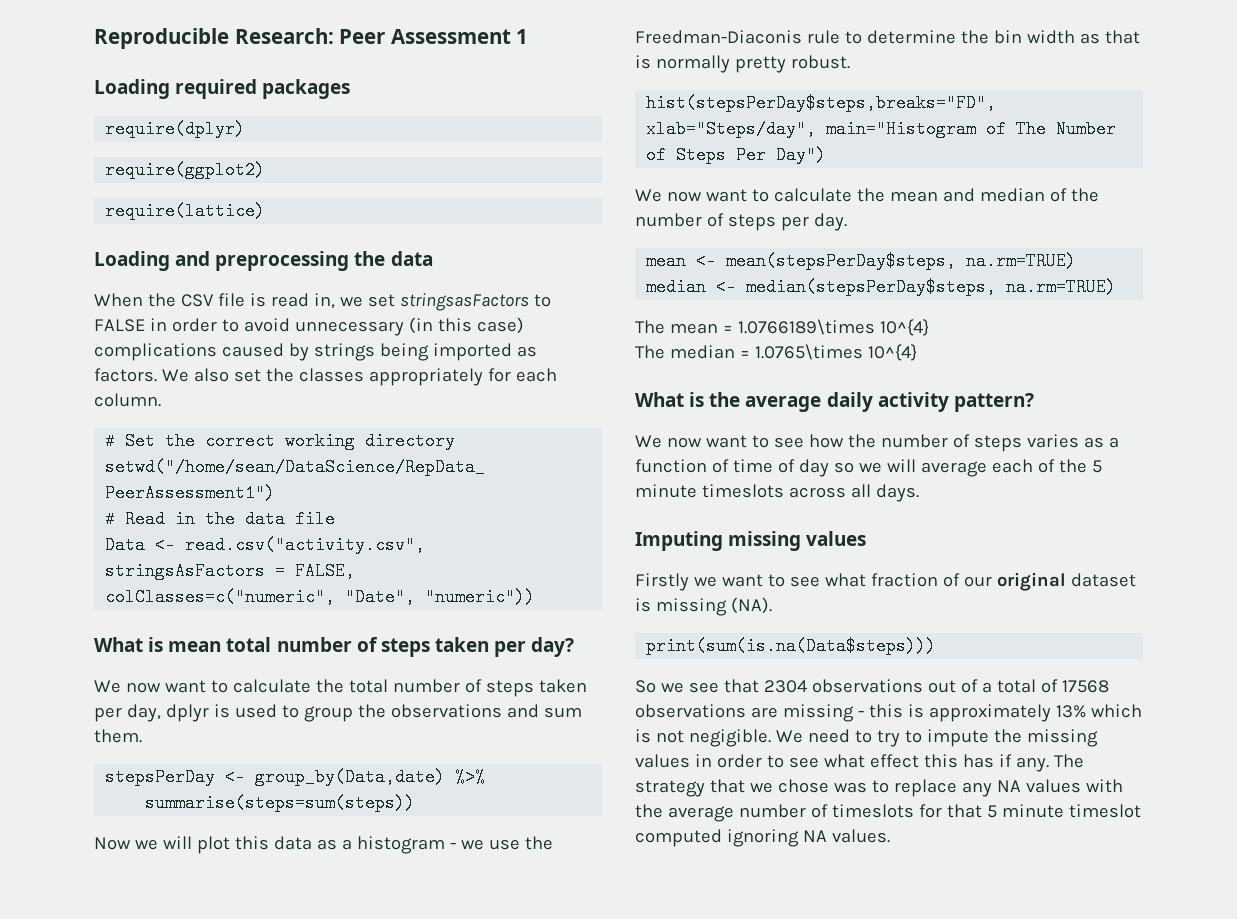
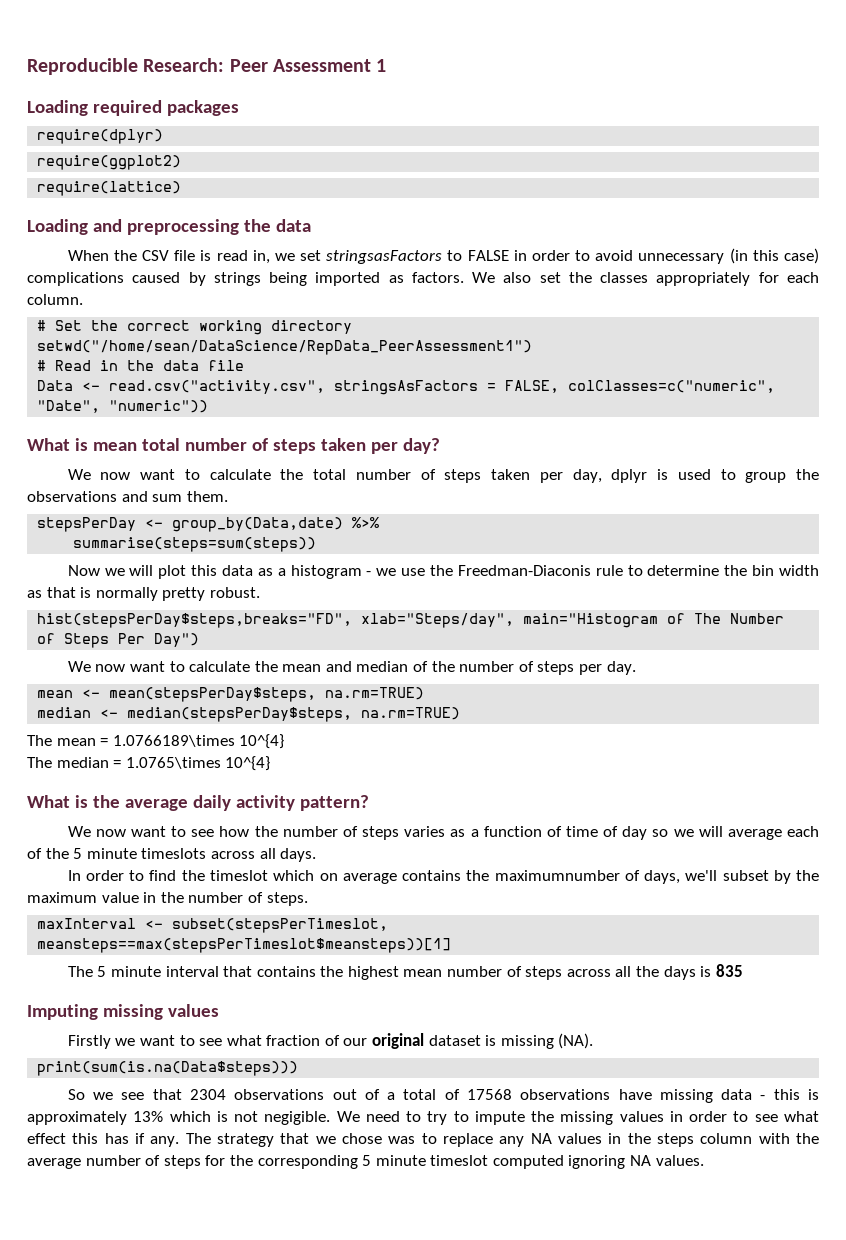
+ In order to find the timeslot which on average contains the maximumnumber of days, we'll subset by the maximum value in the number of steps.
+ maxInterval <- subset(stepsPerTimeslot, meansteps==max(stepsPerTimeslot$meansteps))[1]
+ The 5 minute interval that contains the highest mean number of steps across all the days is 835
- So we see that 2304 observations out of a total of 17568 observations are missing - this is approximately 13% which is not negigible.
+ So we see that 2304 observations out of a total of 17568 observations have missing data - this is approximately 13% which is not negigible.
- The strategy that we chose was to replace any NA values with the average number of timeslots for that 5 minute timeslot computed ignoring NA values.
+ The strategy that we chose was to replace any NA values in the steps column with the average number of steps for the corresponding 5 minute timeslot computed ignoring NA values.

